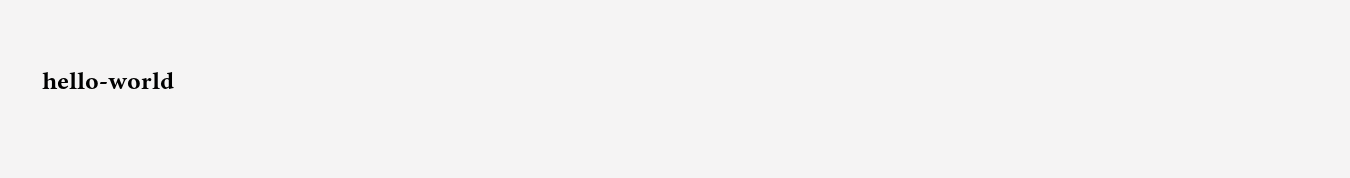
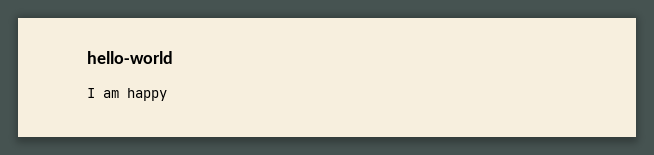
+ I am happy

